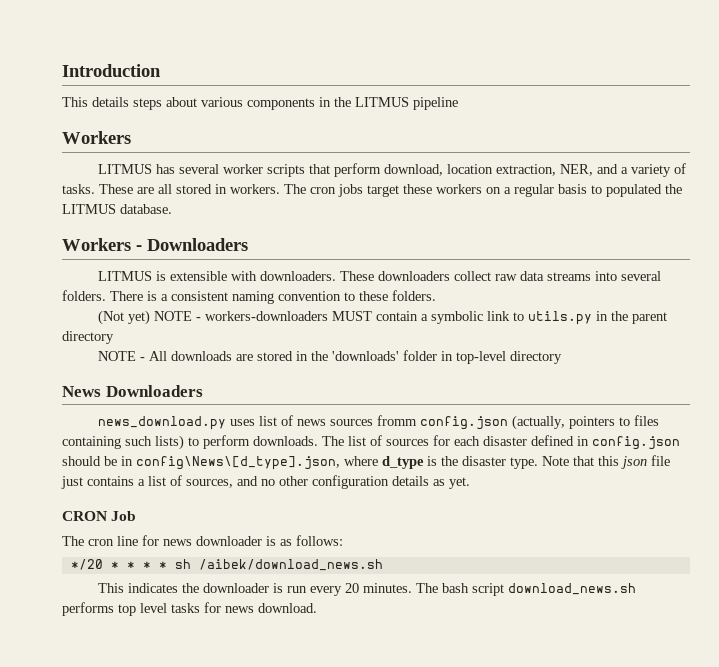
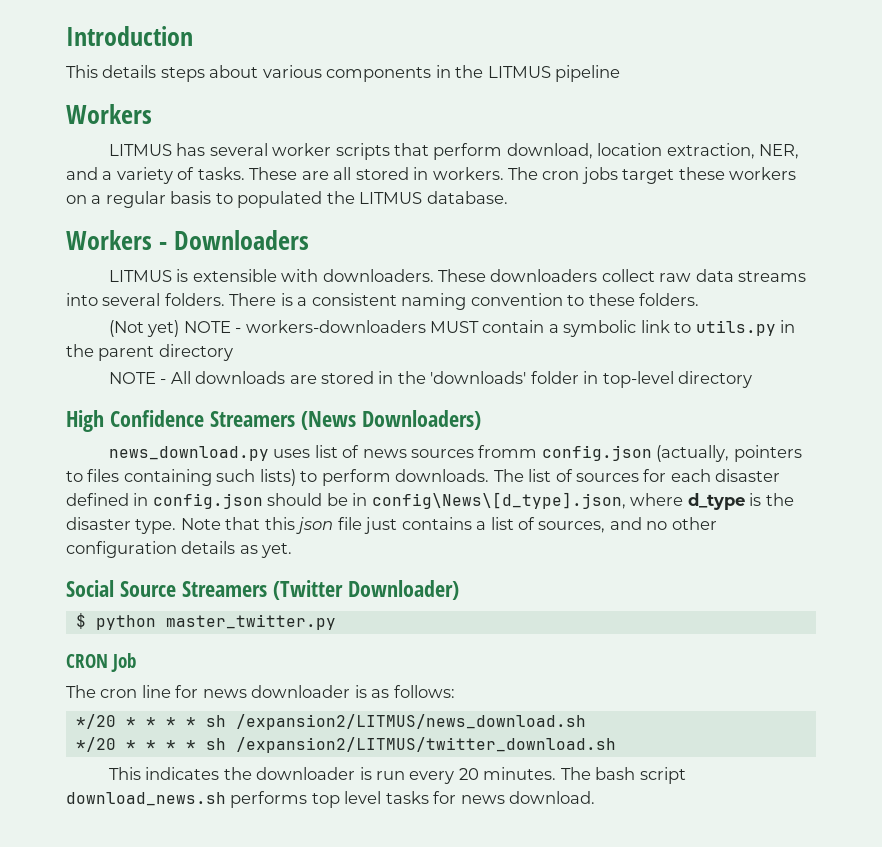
- News Downloaders
+ High Confidence Streamers (News Downloaders)
+ Social Source Streamers (Twitter Downloader)
+ $ python master_twitter.py
- */20 * * * * sh /aibek/download_news.sh
+ */20 * * * * sh /expansion2/LITMUS/news_download.sh
+ */20 * * * * sh /expansion2/LITMUS/twitter_download.sh

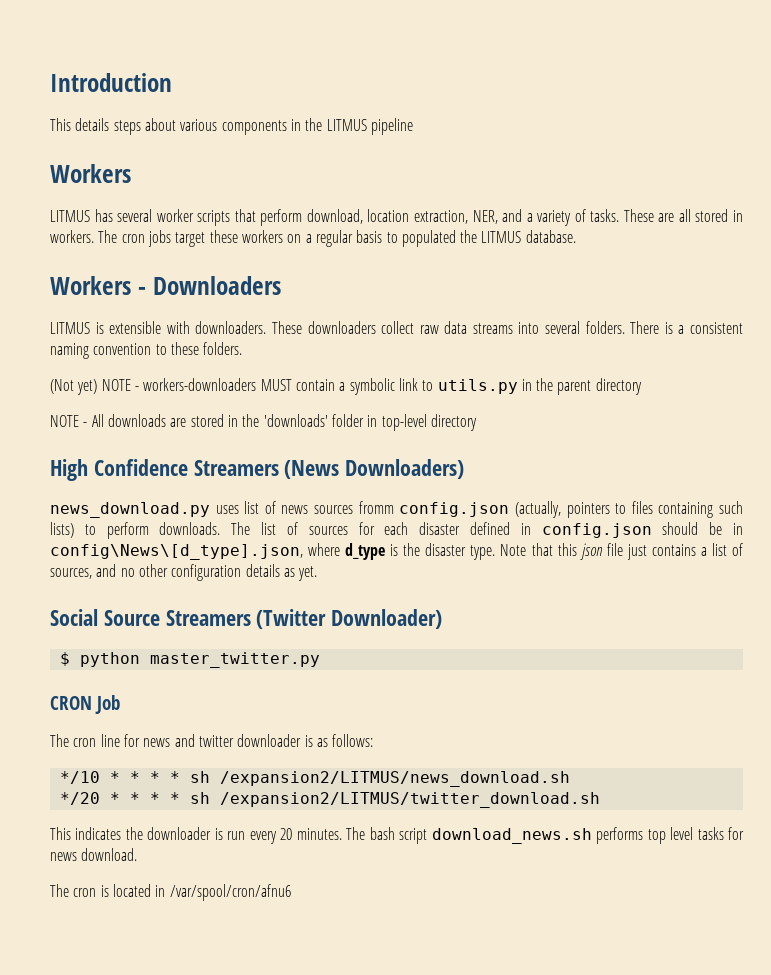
- The cron line for news downloader is as follows:
+ The cron line for news and twitter downloader is as follows:
- */20 * * * * sh /expansion2/LITMUS/news_download.sh
+ */10 * * * * sh /expansion2/LITMUS/news_download.sh
+ The cron is located in /var/spool/cron/afnu6

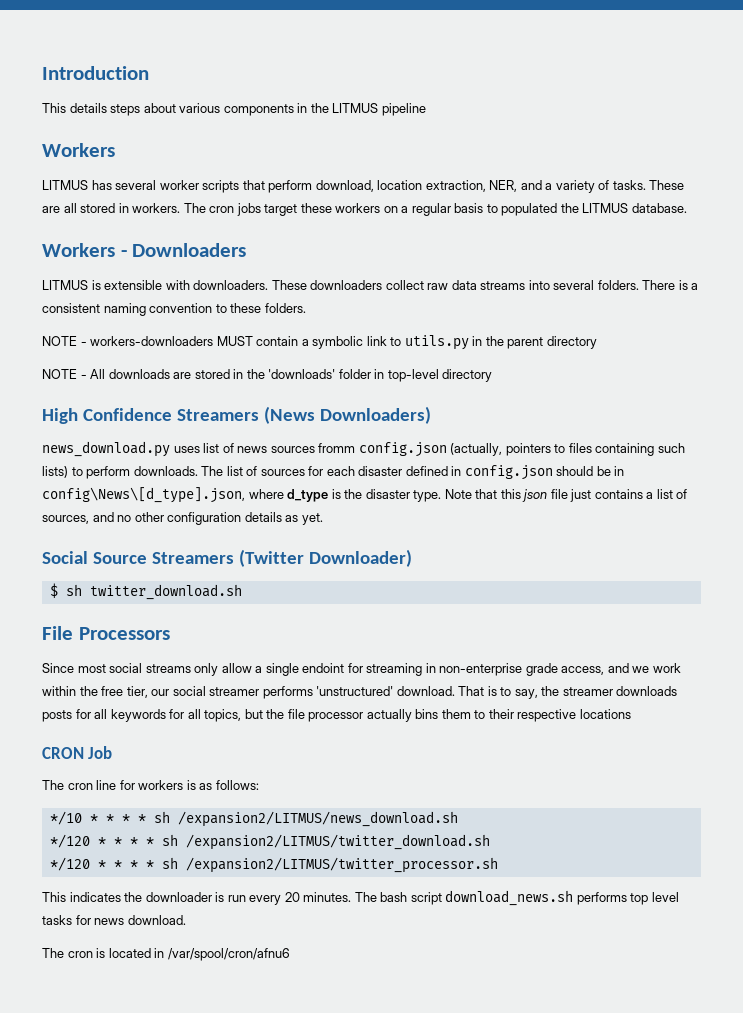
- (Not yet) NOTE - workers-downloaders MUST contain a symbolic link to utils.py in the parent directory
+ NOTE - workers-downloaders MUST contain a symbolic link to utils.py in the parent directory
- $ python master_twitter.py
+ $ sh twitter_download.sh
+ File Processors
+ Since most social streams only allow a single endoint for streaming in non-enterprise grade access, and we work within the free tier, our social streamer performs 'unstructured' download. That is to say, the streamer downloads posts for all keywords for all topics, but the file processor actually bins them to their respective locations
- The cron line for news and twitter downloader is as follows:
+ The cron line for workers is as follows:
- */20 * * * * sh /expansion2/LITMUS/twitter_download.sh
+ */120 * * * * sh /expansion2/LITMUS/twitter_download.sh
+ */120 * * * * sh /expansion2/LITMUS/twitter_processor.sh

